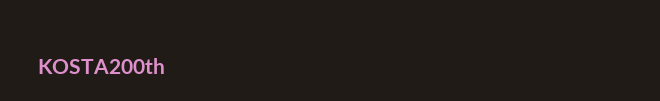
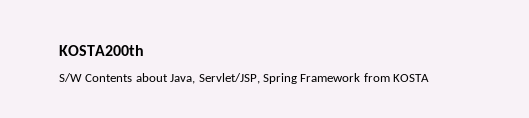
+ S/W Contents about Java, Servlet/JSP, Spring Framework from KOSTA

